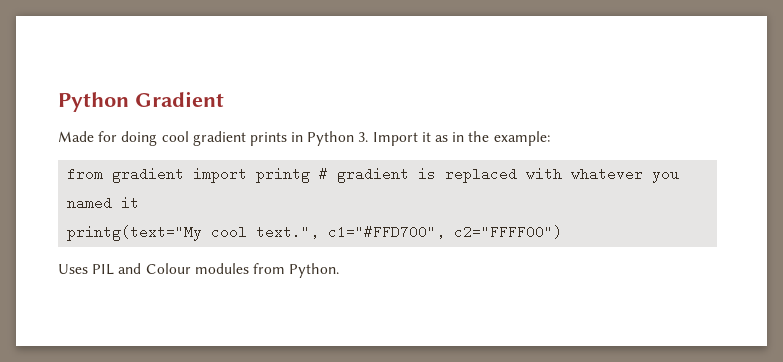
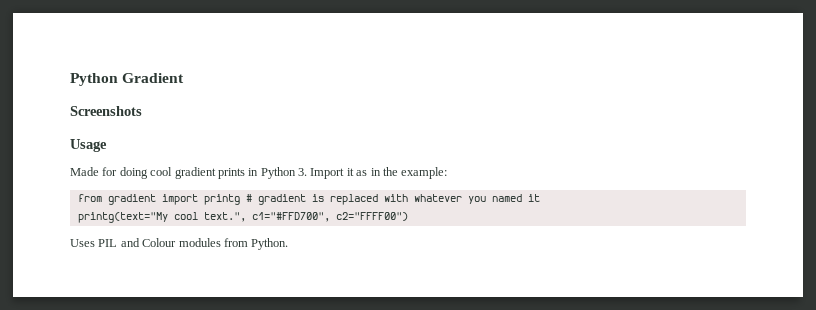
+ Screenshots
+ Usage

